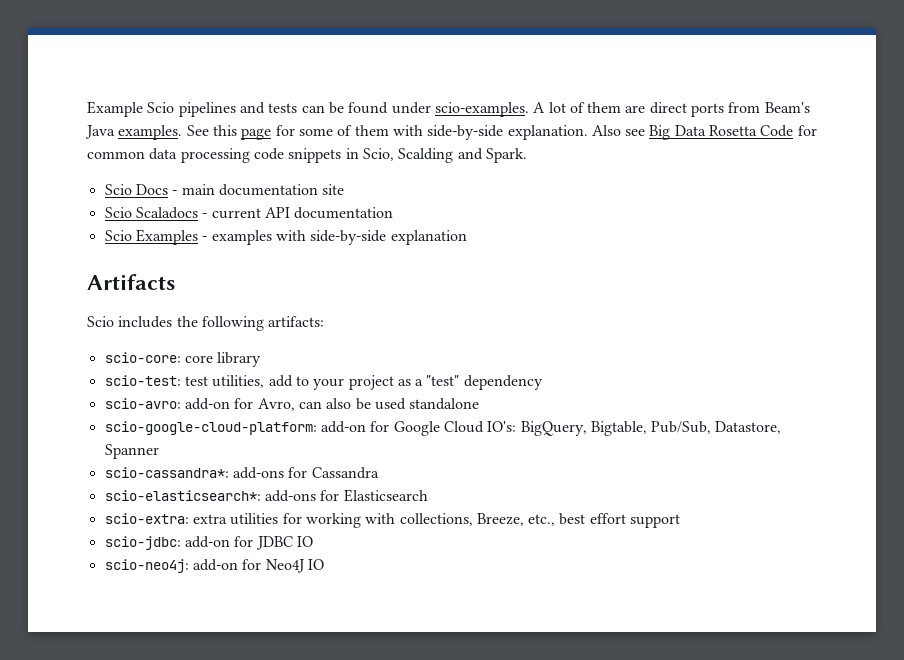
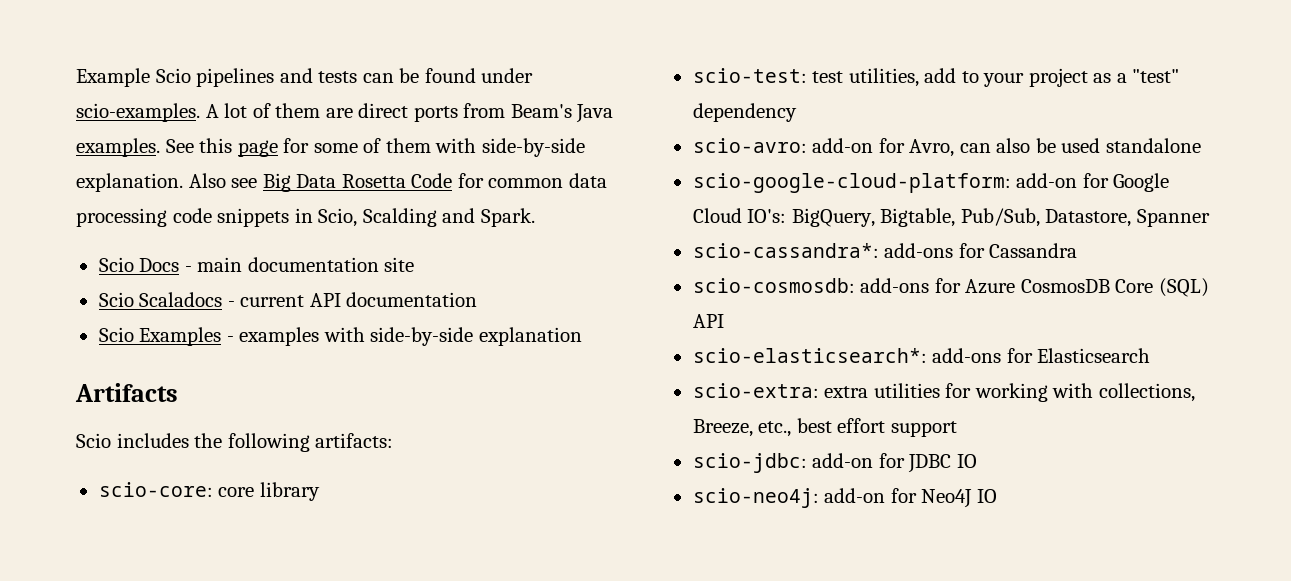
+ scio-cosmosdb: add-ons for Azure CosmosDB Core (SQL) API

